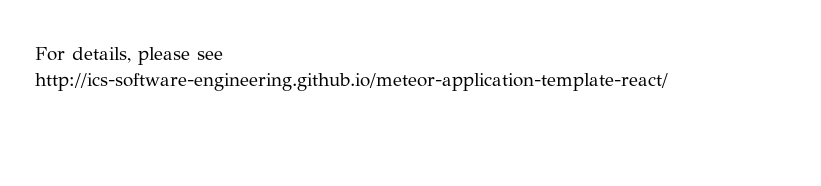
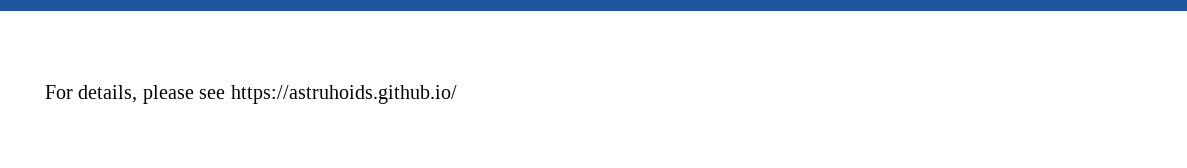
- For details, please see http://ics-software-engineering.github.io/meteor-application-template-react/
+ For details, please see https://astruhoids.github.io/

